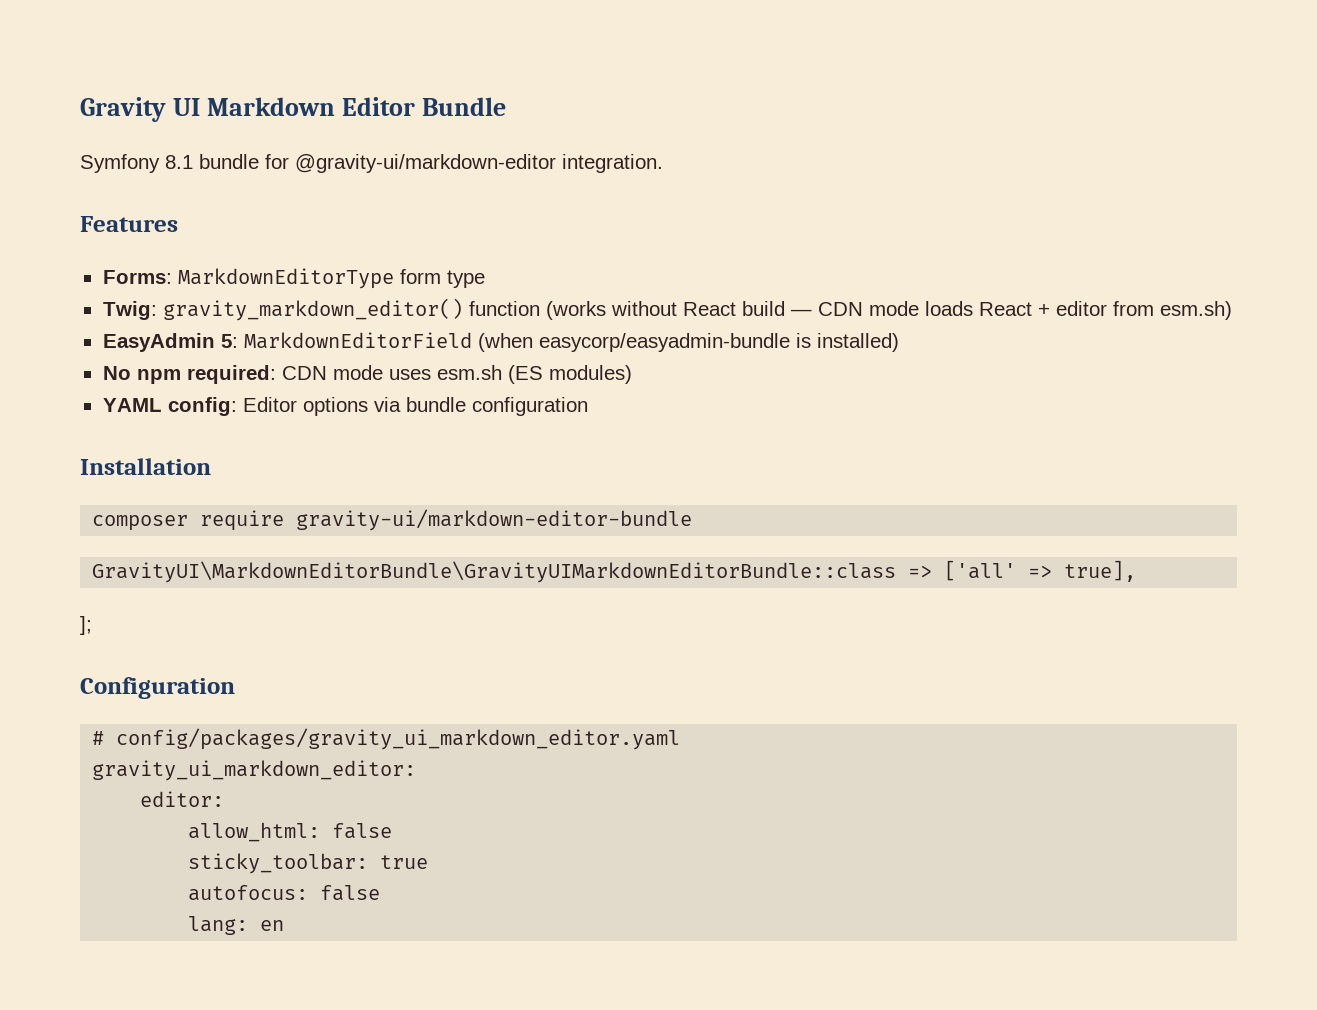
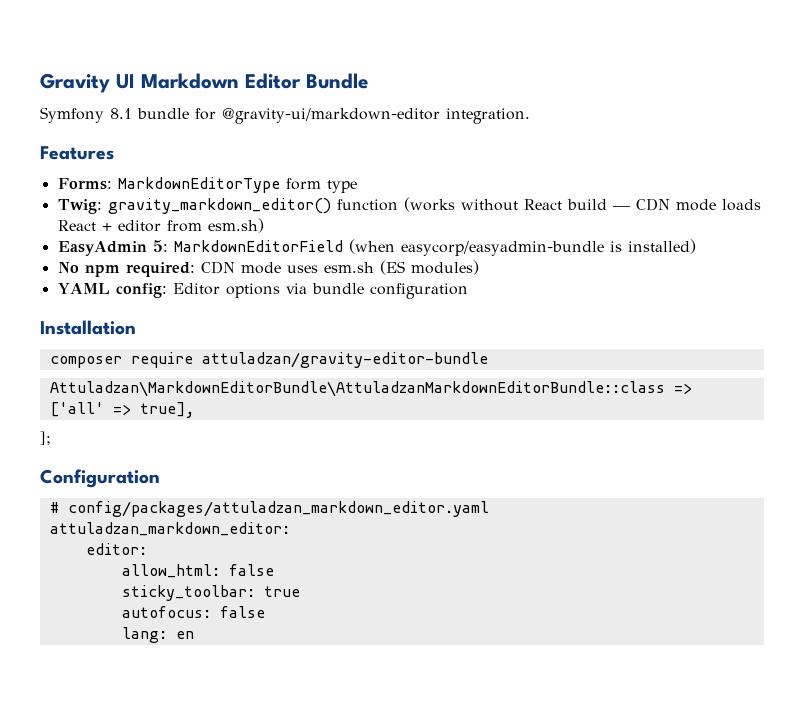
- composer require gravity-ui/markdown-editor-bundle
- GravityUI\MarkdownEditorBundle\GravityUIMarkdownEditorBundle::class => ['all' => true],
+ composer require attuladzan/gravity-editor-bundle
+ Attuladzan\MarkdownEditorBundle\AttuladzanMarkdownEditorBundle::class => ['all' => true],
- # config/packages/gravity_ui_markdown_editor.yaml
- gravity_ui_markdown_editor:
+ # config/packages/attuladzan_markdown_editor.yaml
+ attuladzan_markdown_editor:

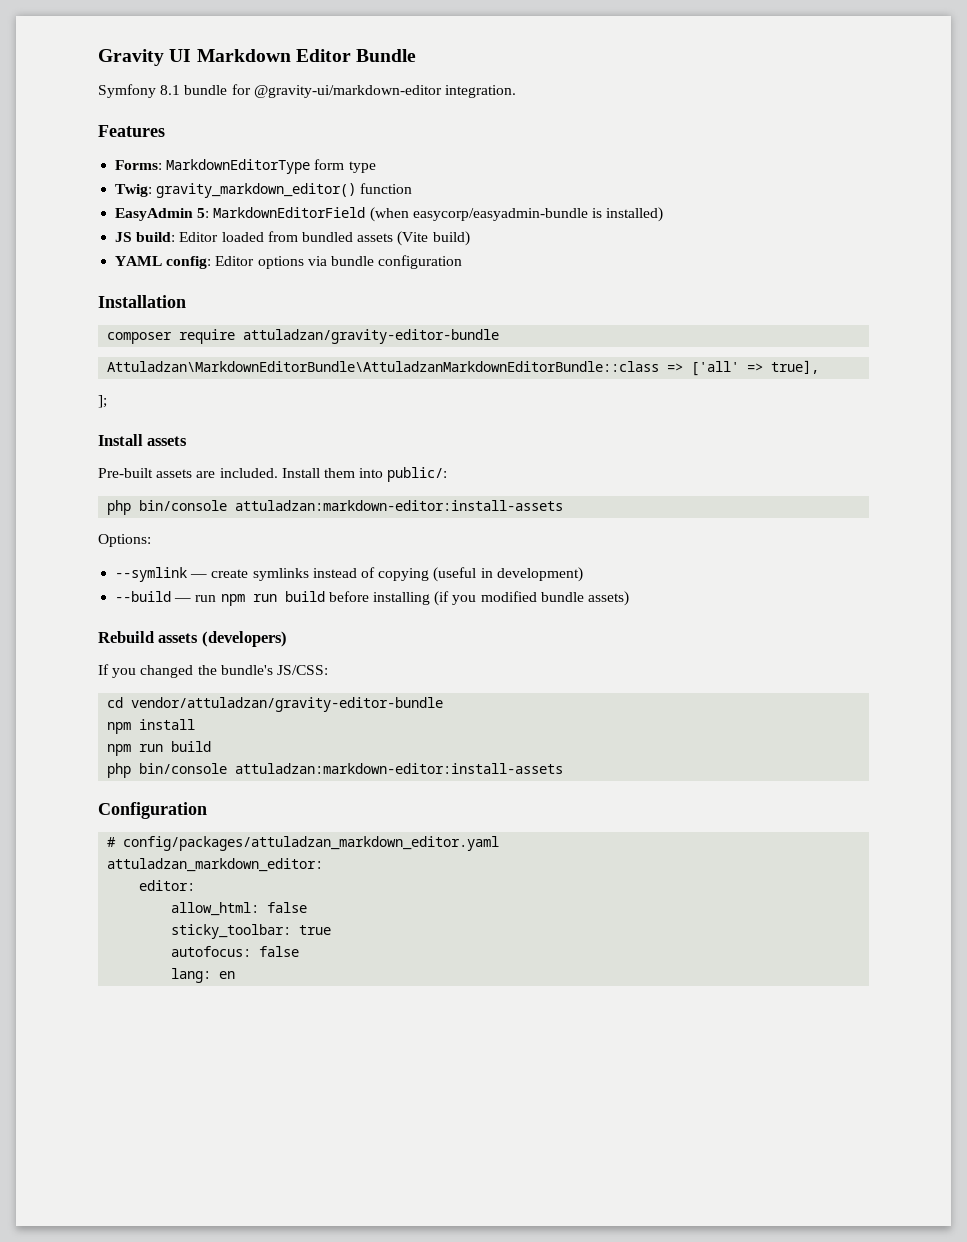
- Twig: gravity_markdown_editor() function (works without React build — CDN mode loads React + editor from esm.sh)
+ Twig: gravity_markdown_editor() function
- No npm required: CDN mode uses esm.sh (ES modules)
+ JS build: Editor loaded from bundled assets (Vite build)
+ Install assets
+ Pre-built assets are included. Install them into public/:
+ php bin/console attuladzan:markdown-editor:install-assets
+ Options:
+ --symlink — create symlinks instead of copying (useful in development)
+ --build — run npm run build before installing (if you modified bundle assets)
+ Rebuild assets (developers)
+ If you changed the bundle's JS/CSS:
+ cd vendor/attuladzan/gravity-editor-bundle
+ npm install
+ npm run build
+ php bin/console attuladzan:markdown-editor:install-assets

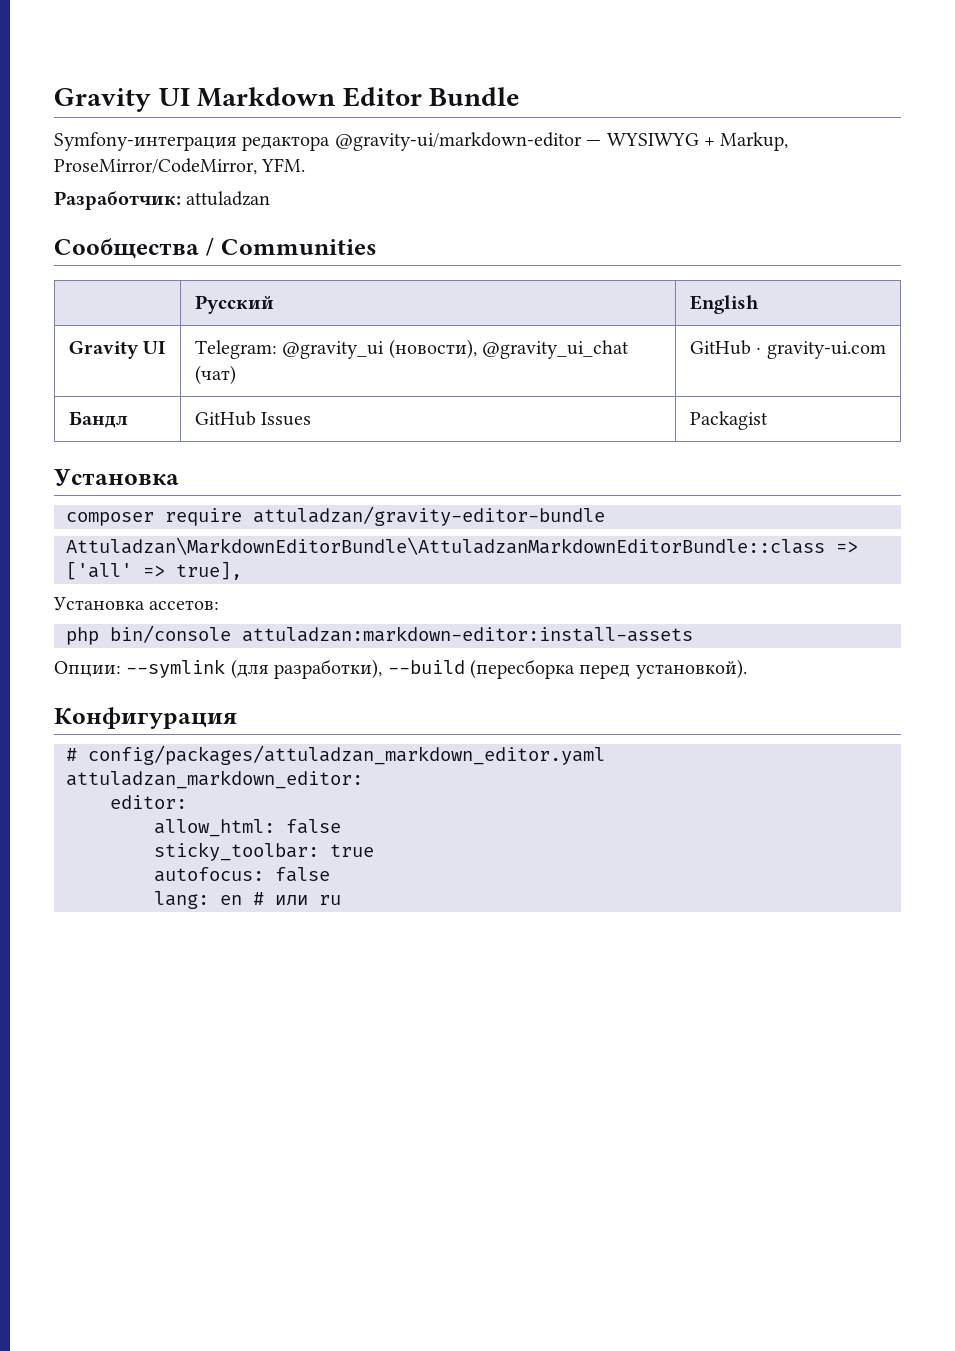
- Symfony 8.1 bundle for @gravity-ui/markdown-editor integration.
- Features
- Forms: MarkdownEditorType form type
- Twig: gravity_markdown_editor() function
- EasyAdmin 5: MarkdownEditorField (when easycorp/easyadmin-bundle is installed)
- JS build: Editor loaded from bundled assets (Vite build)
- YAML config: Editor options via bundle configuration
- Installation
+ Symfony-интеграция редактора @gravity-ui/markdown-editor — WYSIWYG + Markup, ProseMirror/CodeMirror, YFM.
+ Разработчик: attuladzan
+ Сообщества / Communities
+ | Русский | English
+ Gravity UI | Telegram: @gravity_ui (новости), @gravity_ui_chat (чат) | GitHub · gravity-ui.com
+ Бандл | GitHub Issues | Packagist
+ Установка
- ];
- Install assets
- Pre-built assets are included. Install them into public/:
+ Установка ассетов:
  php bin/console attuladzan:markdown-editor:install-assets
- Options:
- --symlink — create symlinks instead of copying (useful in development)
- --build — run npm run build before installing (if you modified bundle assets)
- Rebuild assets (developers)
- If you changed the bundle's JS/CSS:
- cd vendor/attuladzan/gravity-editor-bundle
- npm install
- npm run build
- php bin/console attuladzan:markdown-editor:install-assets
- Configuration
+ Опции: --symlink (для разработки), --build (пересборка перед установкой).
+ Конфигурация
- lang: en
+ lang: en # или ru

